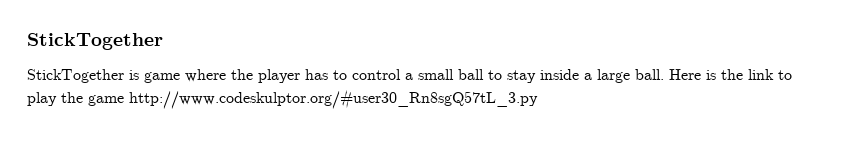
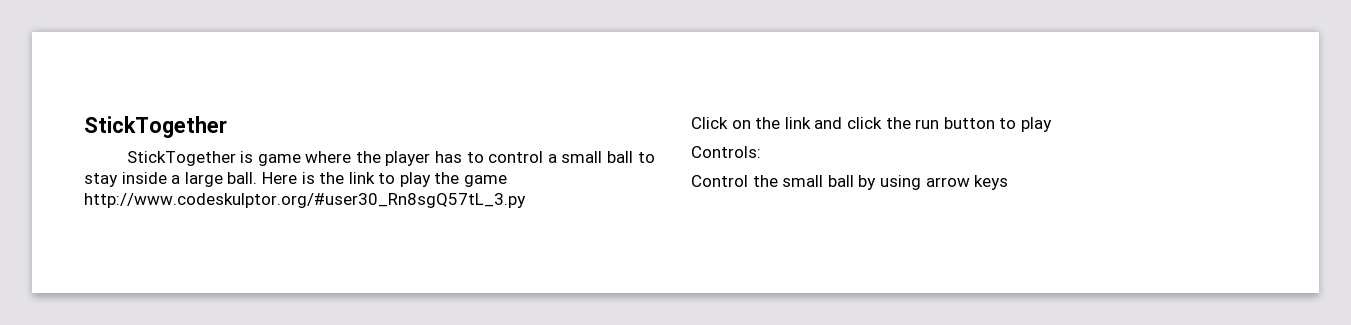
+ Click on the link and click the run button to play
+ Controls:
+ Control the small ball by using arrow keys

